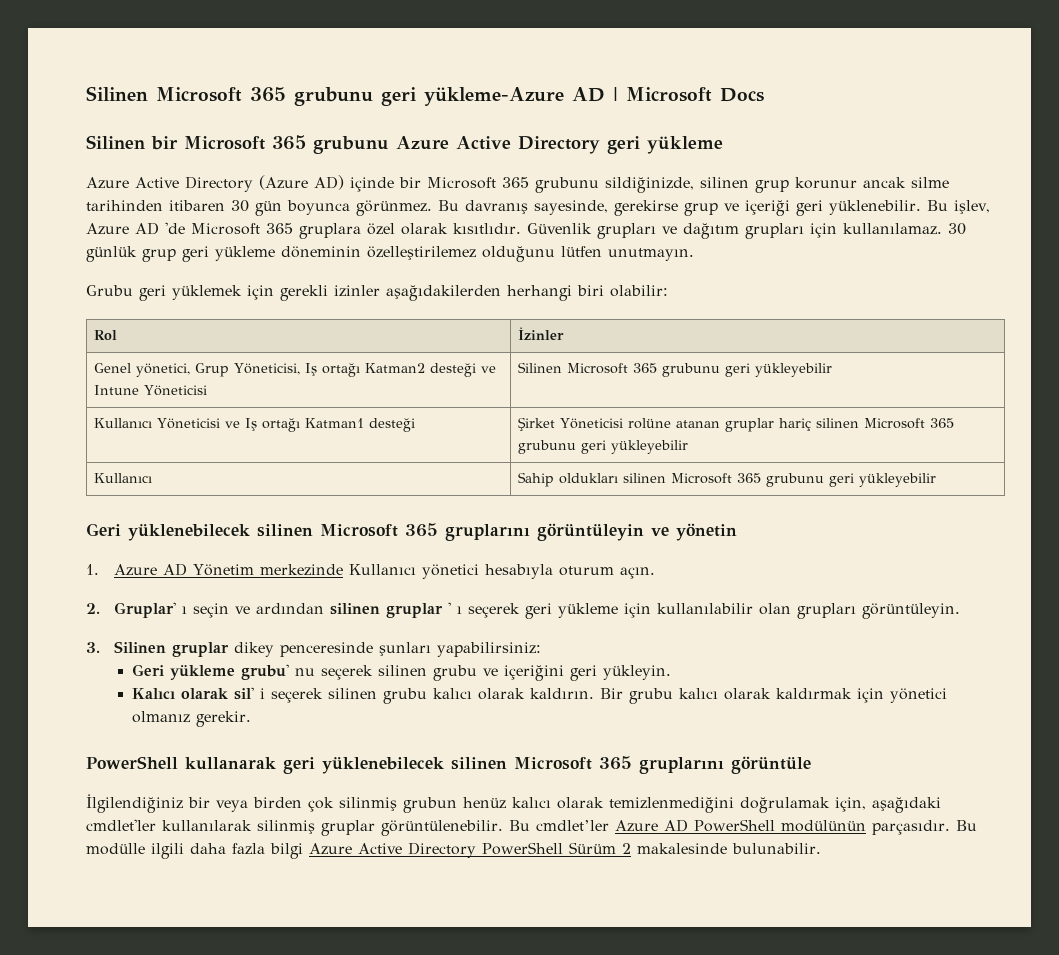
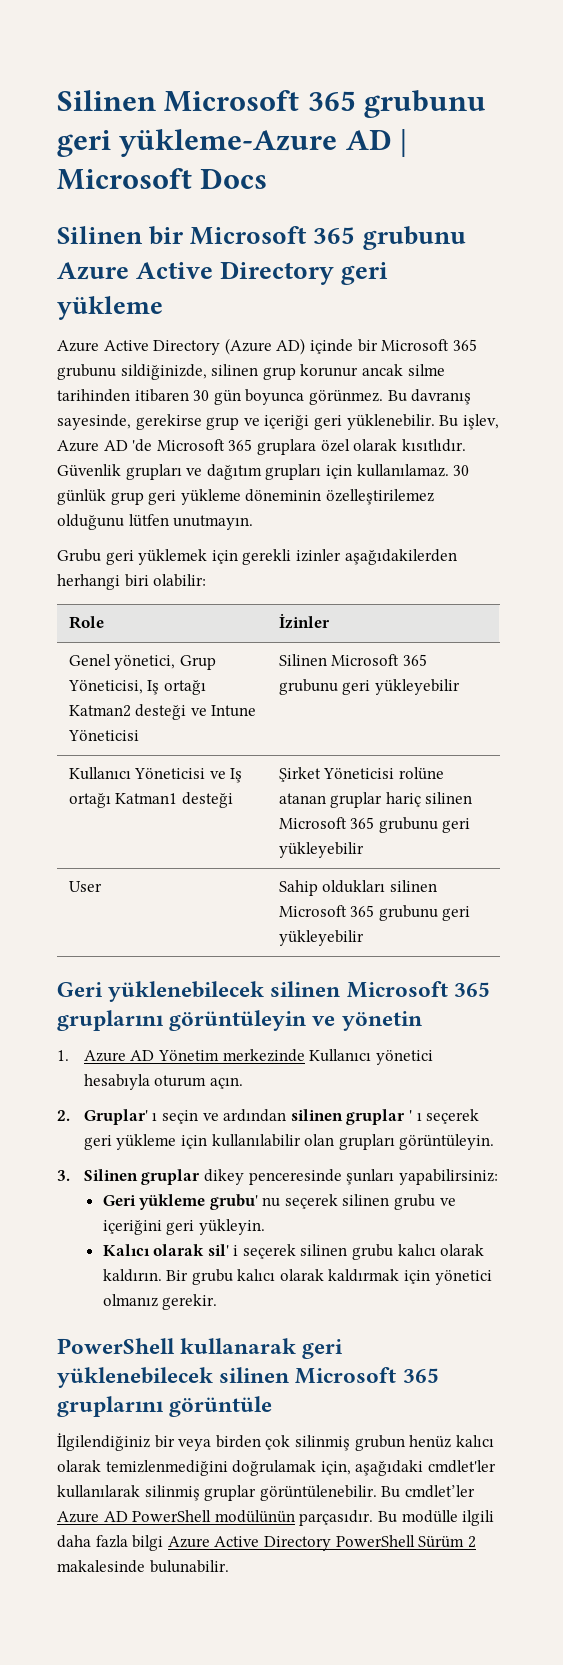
- Rol | İzinler
+ Role | İzinler
- Kullanıcı | Sahip oldukları silinen Microsoft 365 grubunu geri yükleyebilir
+ User | Sahip oldukları silinen Microsoft 365 grubunu geri yükleyebilir

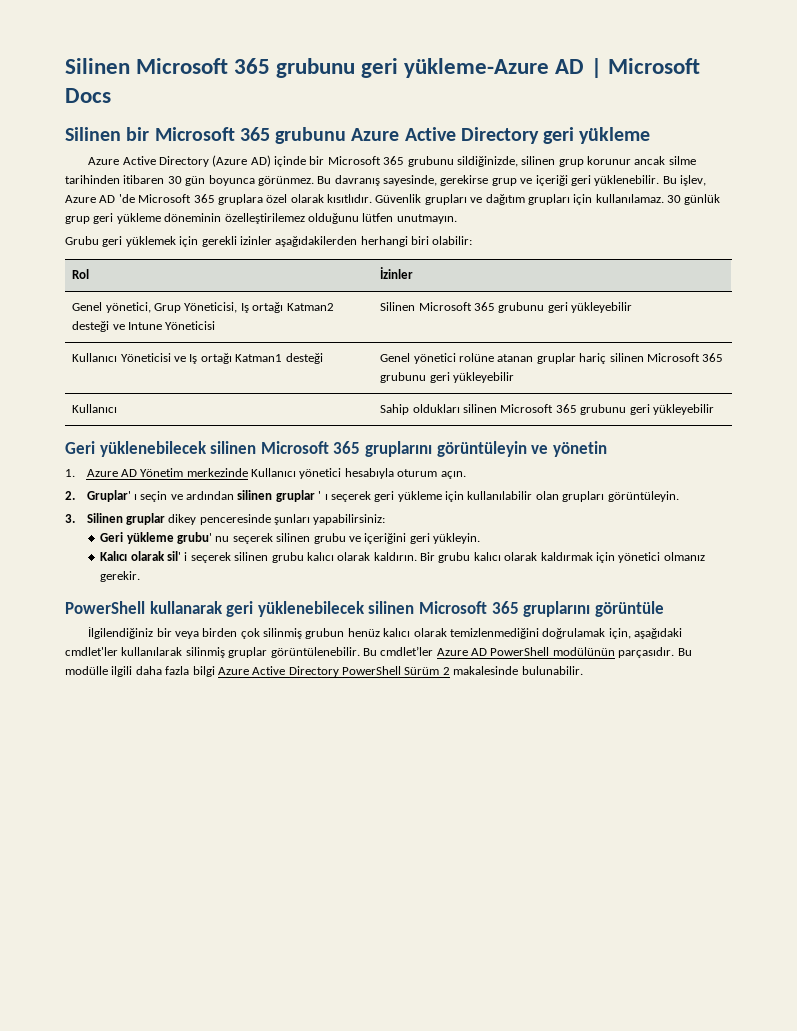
- Role | İzinler
+ Rol | İzinler
- Kullanıcı Yöneticisi ve Iş ortağı Katman1 desteği | Şirket Yöneticisi rolüne atanan gruplar hariç silinen Microsoft 365 grubunu geri yükleyebilir
+ Kullanıcı Yöneticisi ve Iş ortağı Katman1 desteği | Genel yönetici rolüne atanan gruplar hariç silinen Microsoft 365 grubunu geri yükleyebilir
- User | Sahip oldukları silinen Microsoft 365 grubunu geri yükleyebilir
+ Kullanıcı | Sahip oldukları silinen Microsoft 365 grubunu geri yükleyebilir

